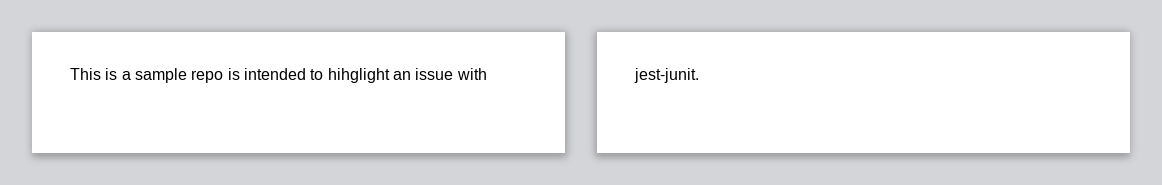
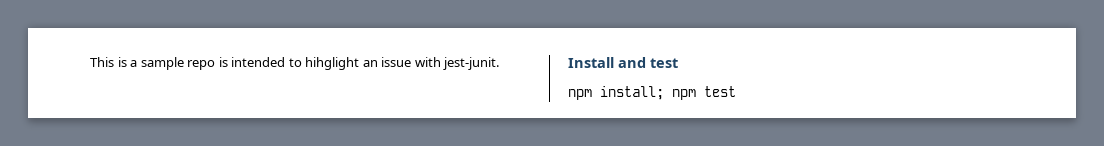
+ Install and test
+ npm install; npm test

